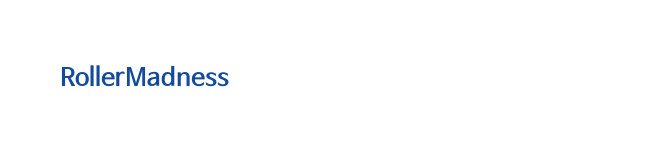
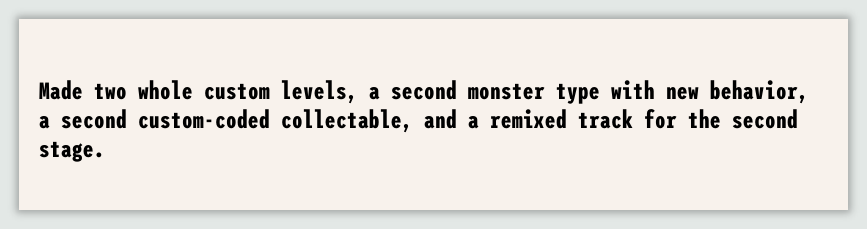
- RollerMadness
+ Made two whole custom levels, a second monster type with new behavior, a second custom-coded collectable, and a remixed track for the second stage.

